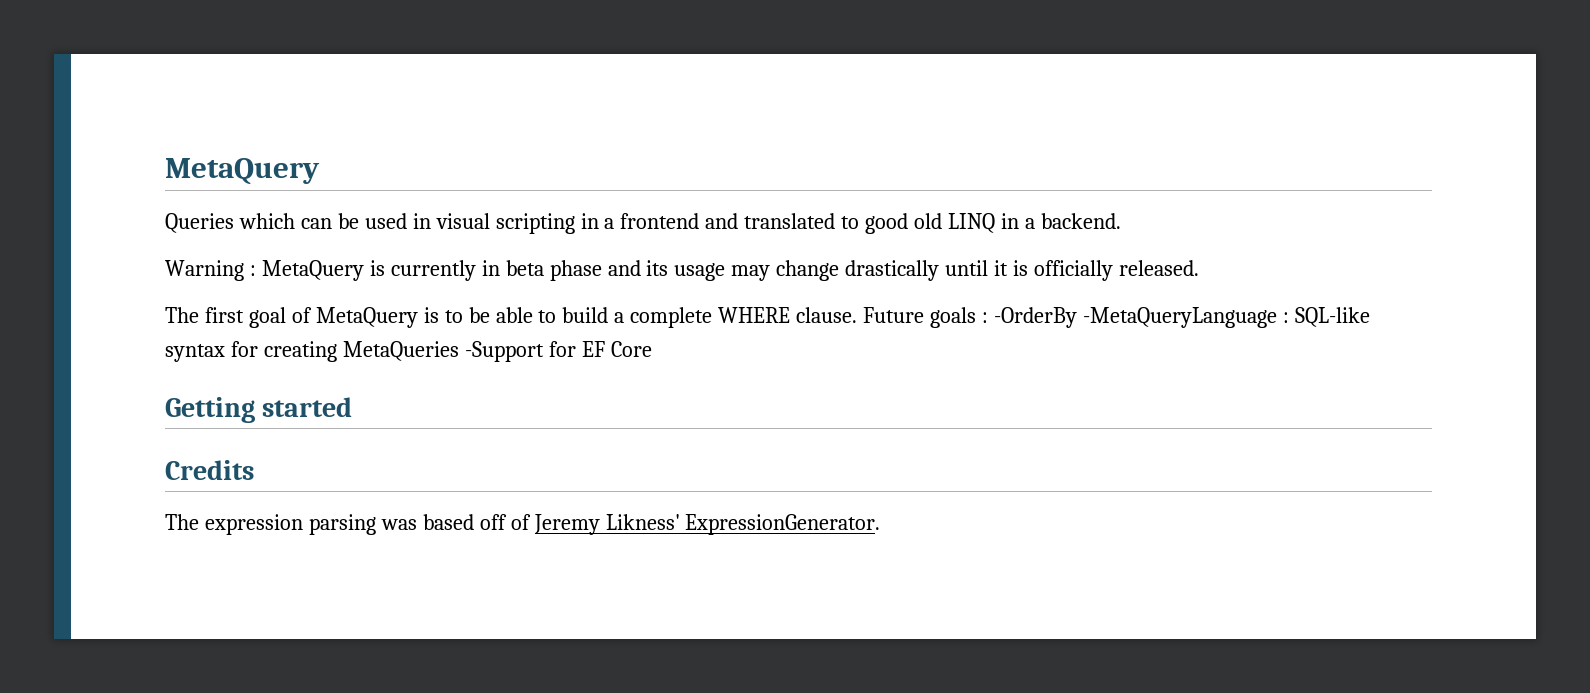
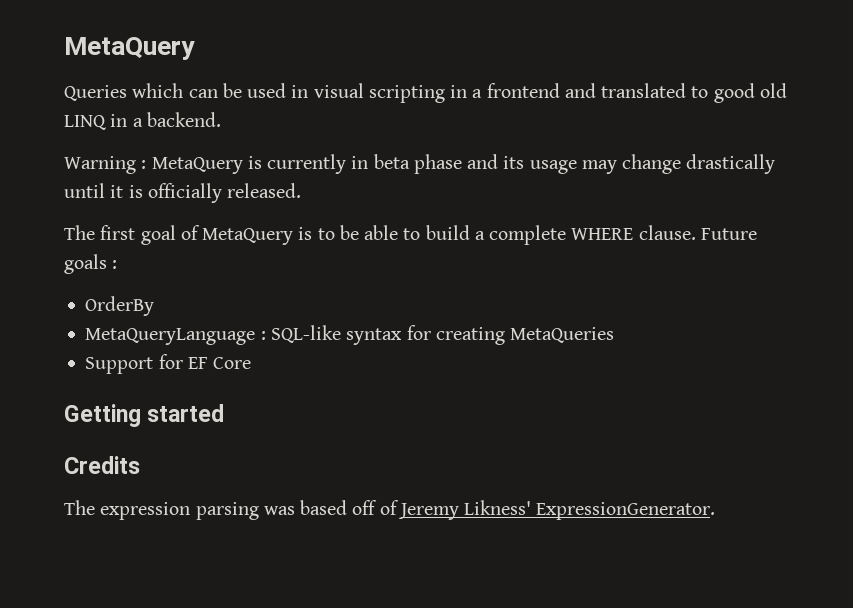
- Future goals : -OrderBy -MetaQueryLanguage : SQL-like syntax for creating MetaQueries -Support for EF Core
+ Future goals :
+ OrderBy
+ MetaQueryLanguage : SQL-like syntax for creating MetaQueries
+ Support for EF Core

